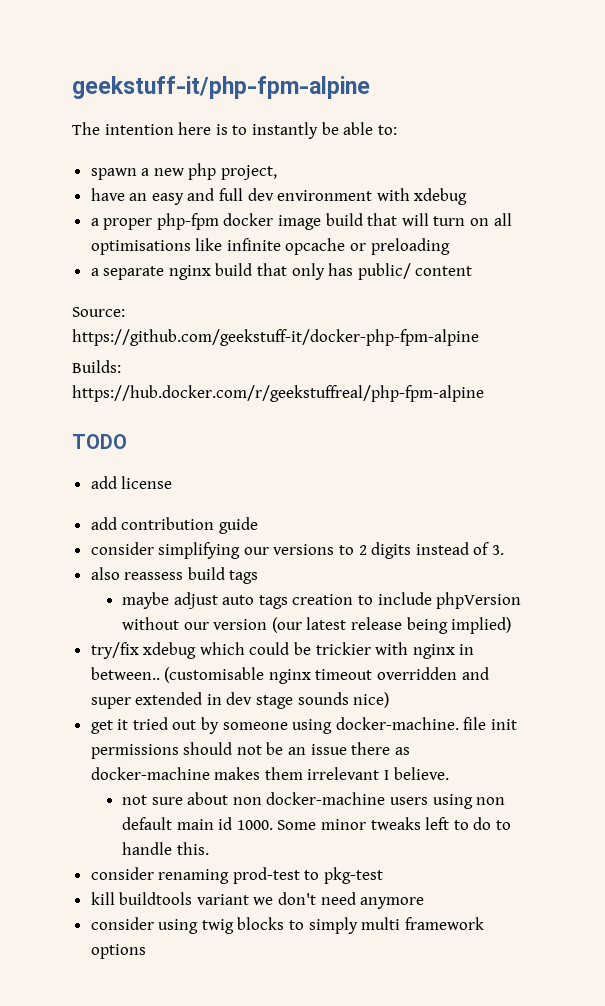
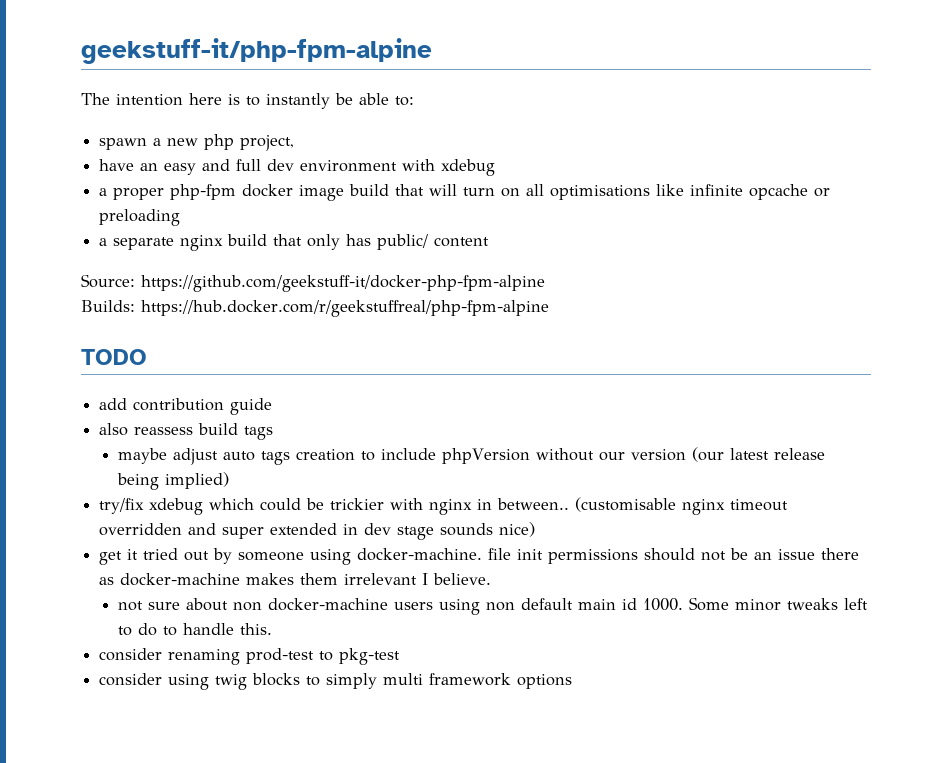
- add license
- consider simplifying our versions to 2 digits instead of 3.
- kill buildtools variant we don't need anymore

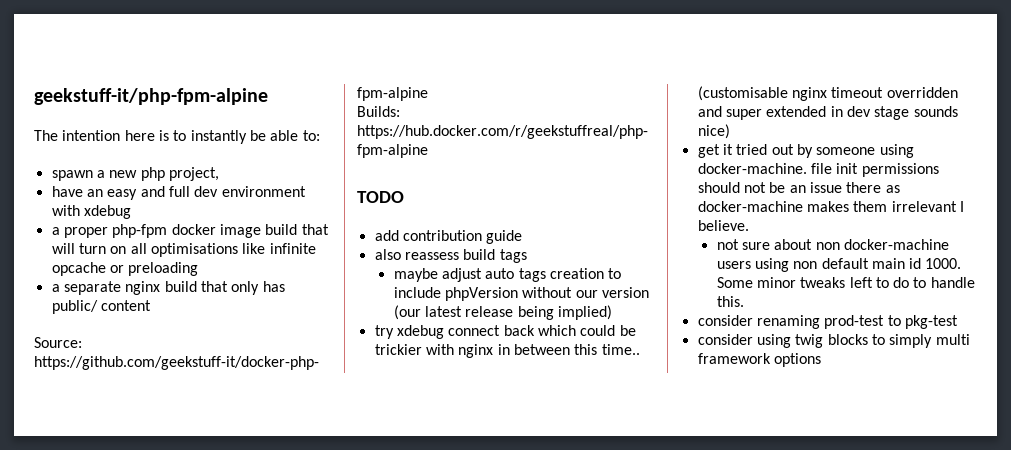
- try/fix xdebug which could be trickier with nginx in between..
+ try xdebug connect back which could be trickier with nginx in between this time..

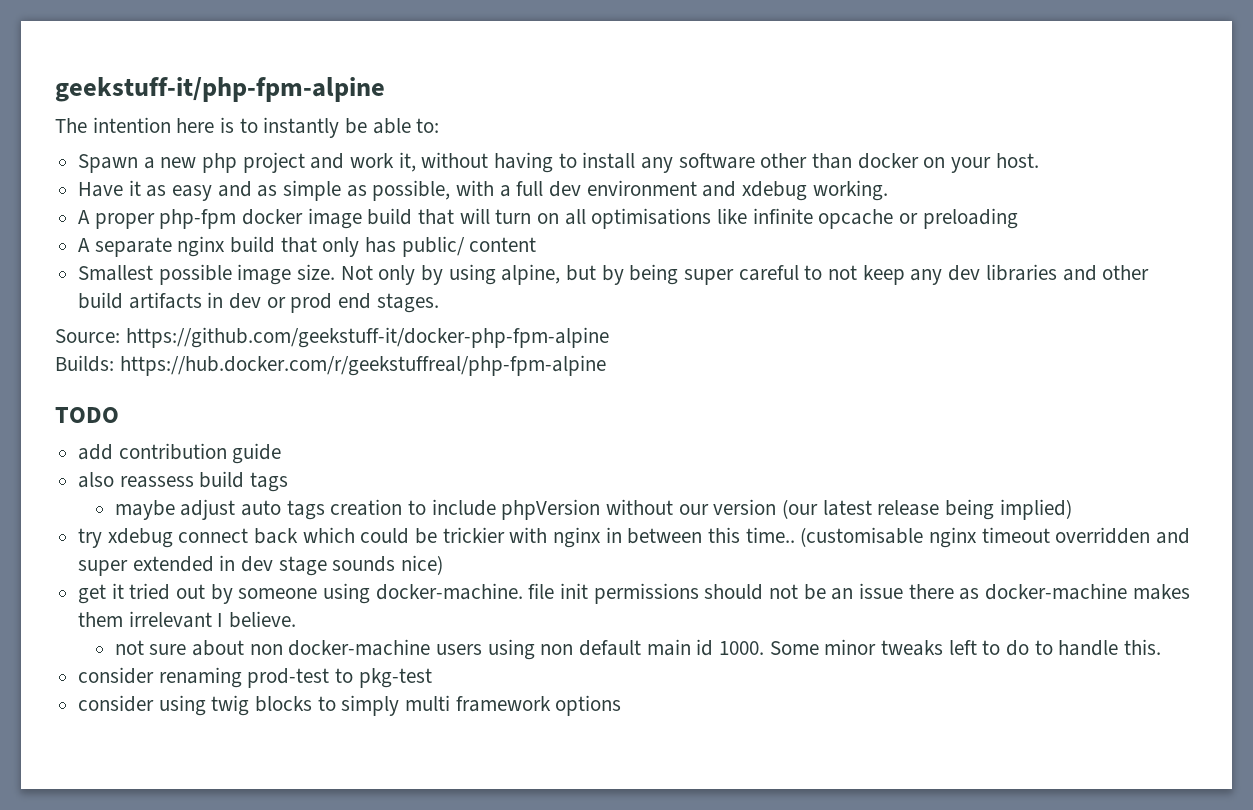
- spawn a new php project,
- have an easy and full dev environment with xdebug
- a proper php-fpm docker image build that will turn on all optimisations like infinite opcache or preloading
+ Spawn a new php project and work it, without having to install any software other than docker on your host.
+ Have it as easy and as simple as possible, with a full dev environment and xdebug working.
+ A proper php-fpm docker image build that will turn on all optimisations like infinite opcache or preloading
- a separate nginx build that only has public/ content
+ A separate nginx build that only has public/ content
+ Smallest possible image size. Not only by using alpine, but by being super careful to not keep any dev libraries and other build artifacts in dev or prod end stages.

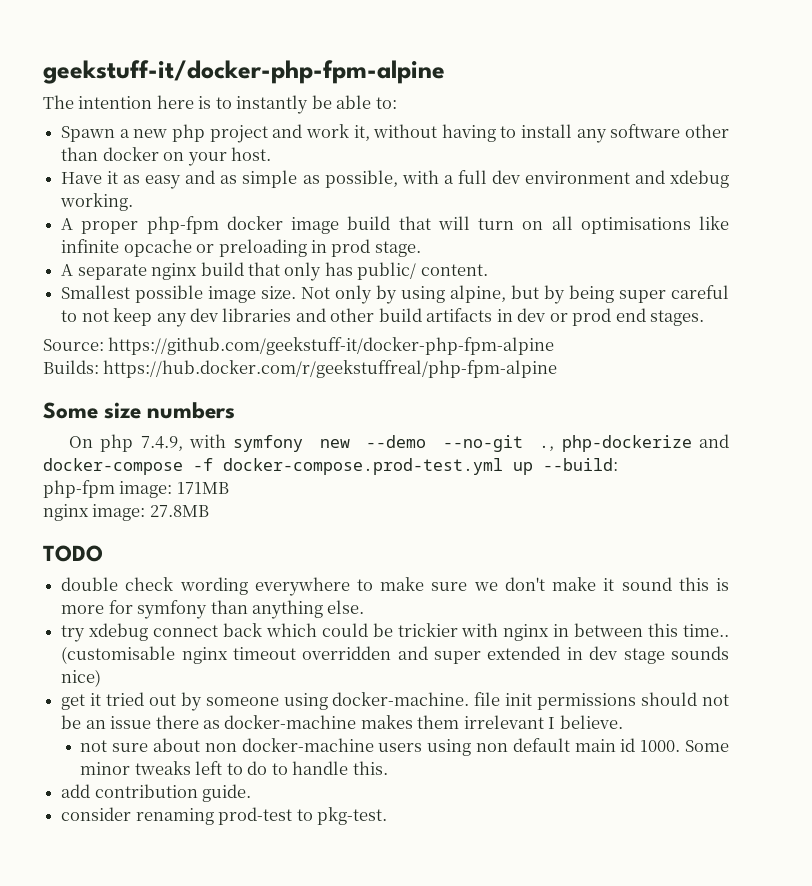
- geekstuff-it/php-fpm-alpine
+ geekstuff-it/docker-php-fpm-alpine
- A proper php-fpm docker image build that will turn on all optimisations like infinite opcache or preloading
+ A proper php-fpm docker image build that will turn on all optimisations like infinite opcache or preloading in prod stage.
- A separate nginx build that only has public/ content
+ A separate nginx build that only has public/ content.
+ Some size numbers
+ On php 7.4.9, with symfony new --demo --no-git ., php-dockerize and docker-compose -f docker-compose.prod-test.yml up --build:
+ php-fpm image: 171MB
+ nginx image: 27.8MB
  TODO
- add contribution guide
- also reassess build tags
- maybe adjust auto tags creation to include phpVersion without our version (our latest release being implied)
+ double check wording everywhere to make sure we don't make it sound this is more for symfony than anything else.
+ add contribution guide.
- consider renaming prod-test to pkg-test
- consider using twig blocks to simply multi framework options
+ consider renaming prod-test to pkg-test.

